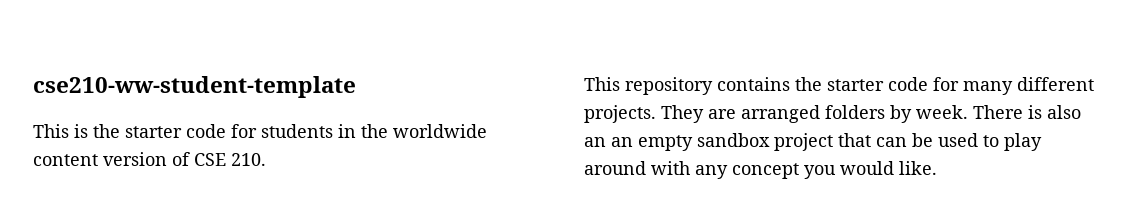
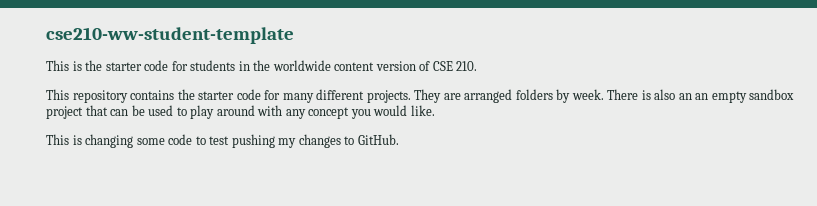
+ This is changing some code to test pushing my changes to GitHub.

